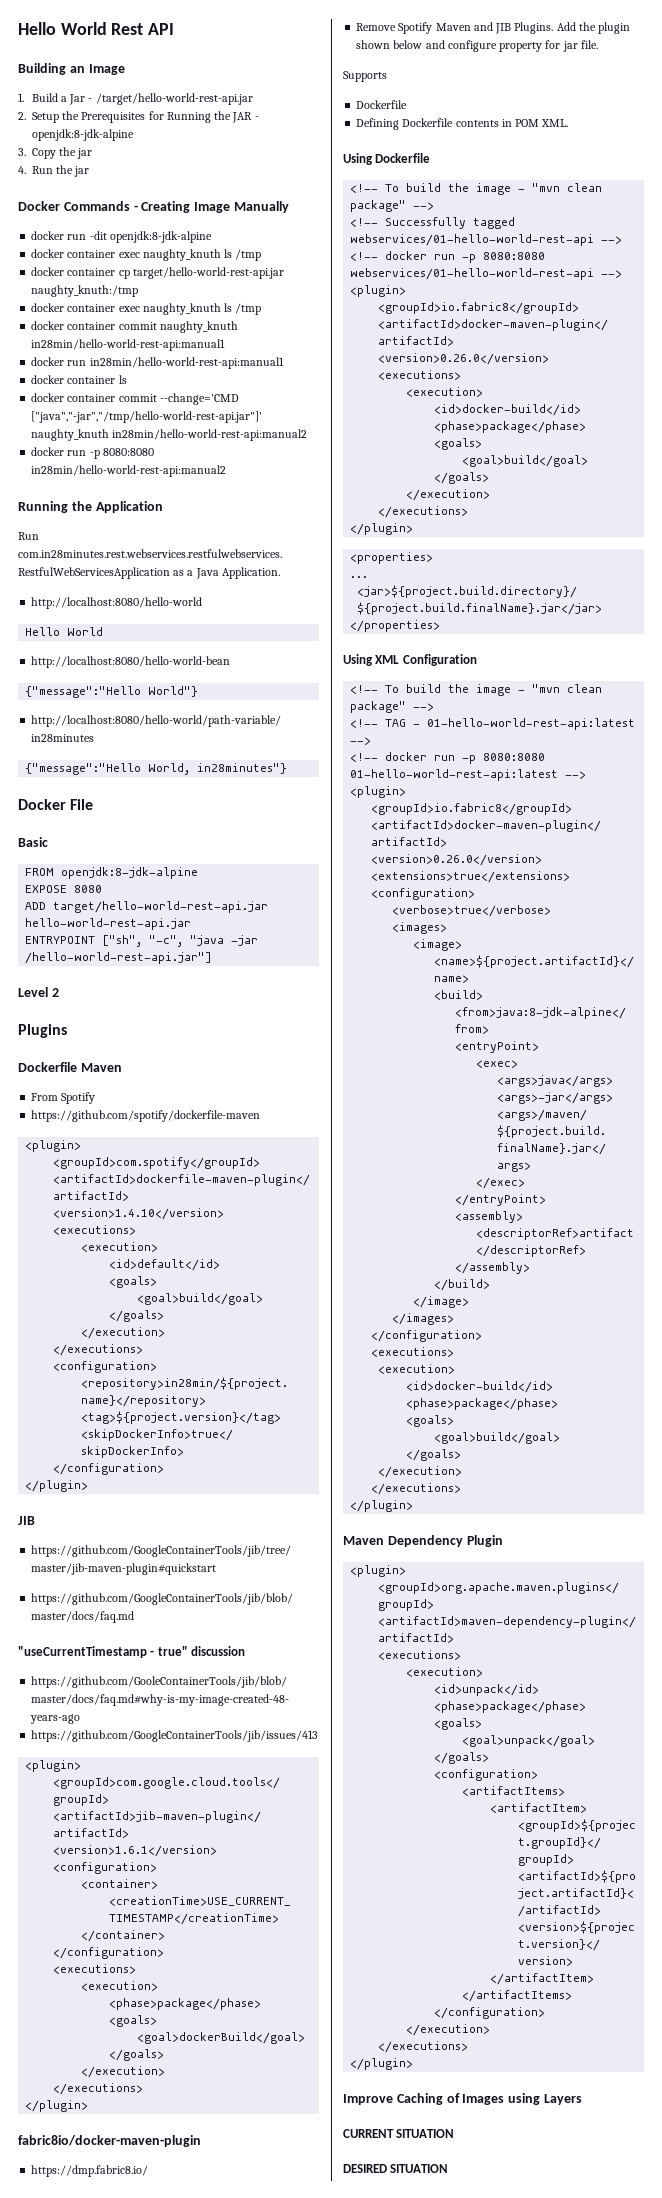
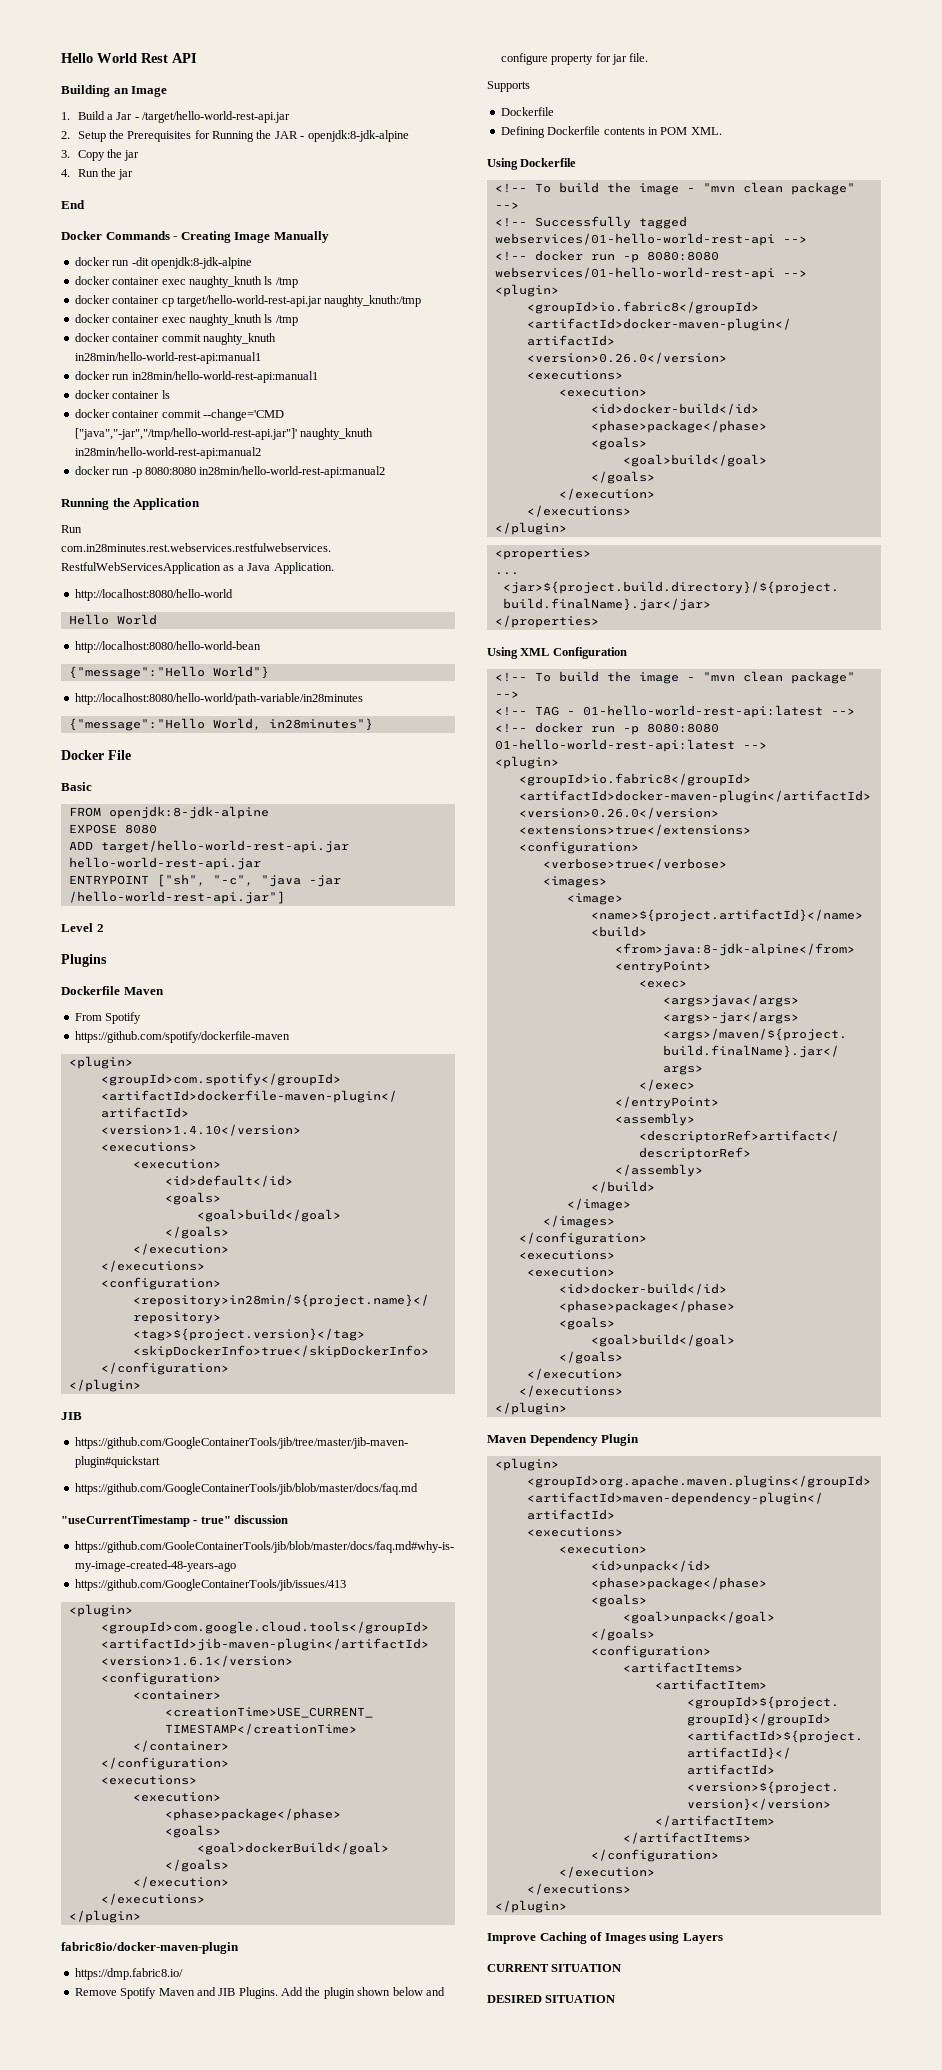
+ End

